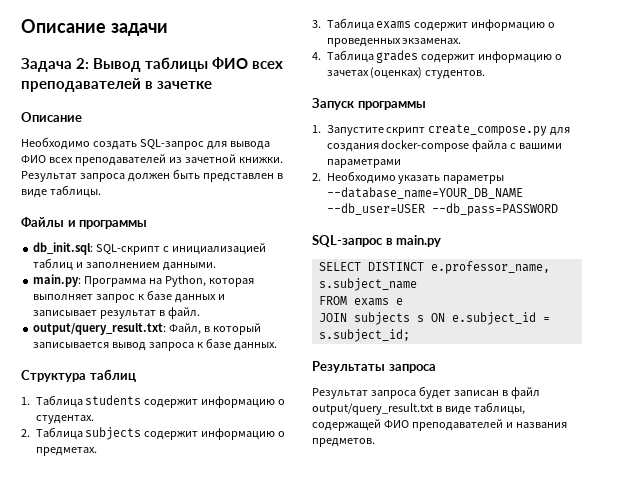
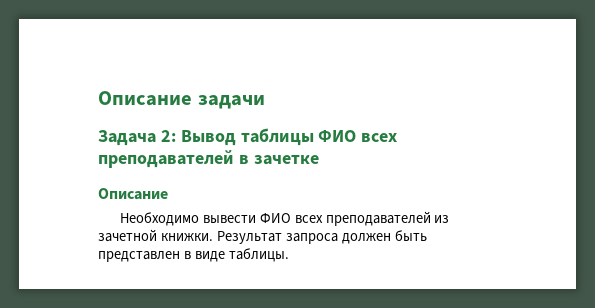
- Необходимо создать SQL-запрос для вывода ФИО всех преподавателей из зачетной книжки.
+ Необходимо вывести ФИО всех преподавателей из зачетной книжки.
- Файлы и программы
- db_init.sql: SQL-скрипт с инициализацией таблиц и заполнением данными.
- main.py: Программа на Python, которая выполняет запрос к базе данных и записывает результат в файл.
- output/query_result.txt: Файл, в который записывается вывод запроса к базе данных.
- Структура таблиц
- 1. Таблица students содержит информацию о студентах.
- 2. Таблица subjects содержит информацию о предметах.
- 3. Таблица exams содержит информацию о проведенных экзаменах.
- 4. Таблица grades содержит информацию о зачетах (оценках) студентов.
- Запуск программы
- 1. Запустите скрипт create_compose.py для создания docker-compose файла с вашими параметрами
- 2. Необходимо указать параметры --database_name=YOUR_DB_NAME --db_user=USER --db_pass=PASSWORD
- SQL-запрос в main.py
- SELECT DISTINCT e.professor_name, s.subject_name
- FROM exams e
- JOIN subjects s ON e.subject_id = s.subject_id;
- Результаты запроса
- Результат запроса будет записан в файл output/query_result.txt в виде таблицы, содержащей ФИО преподавателей и названия предметов.

